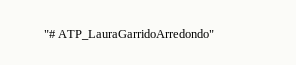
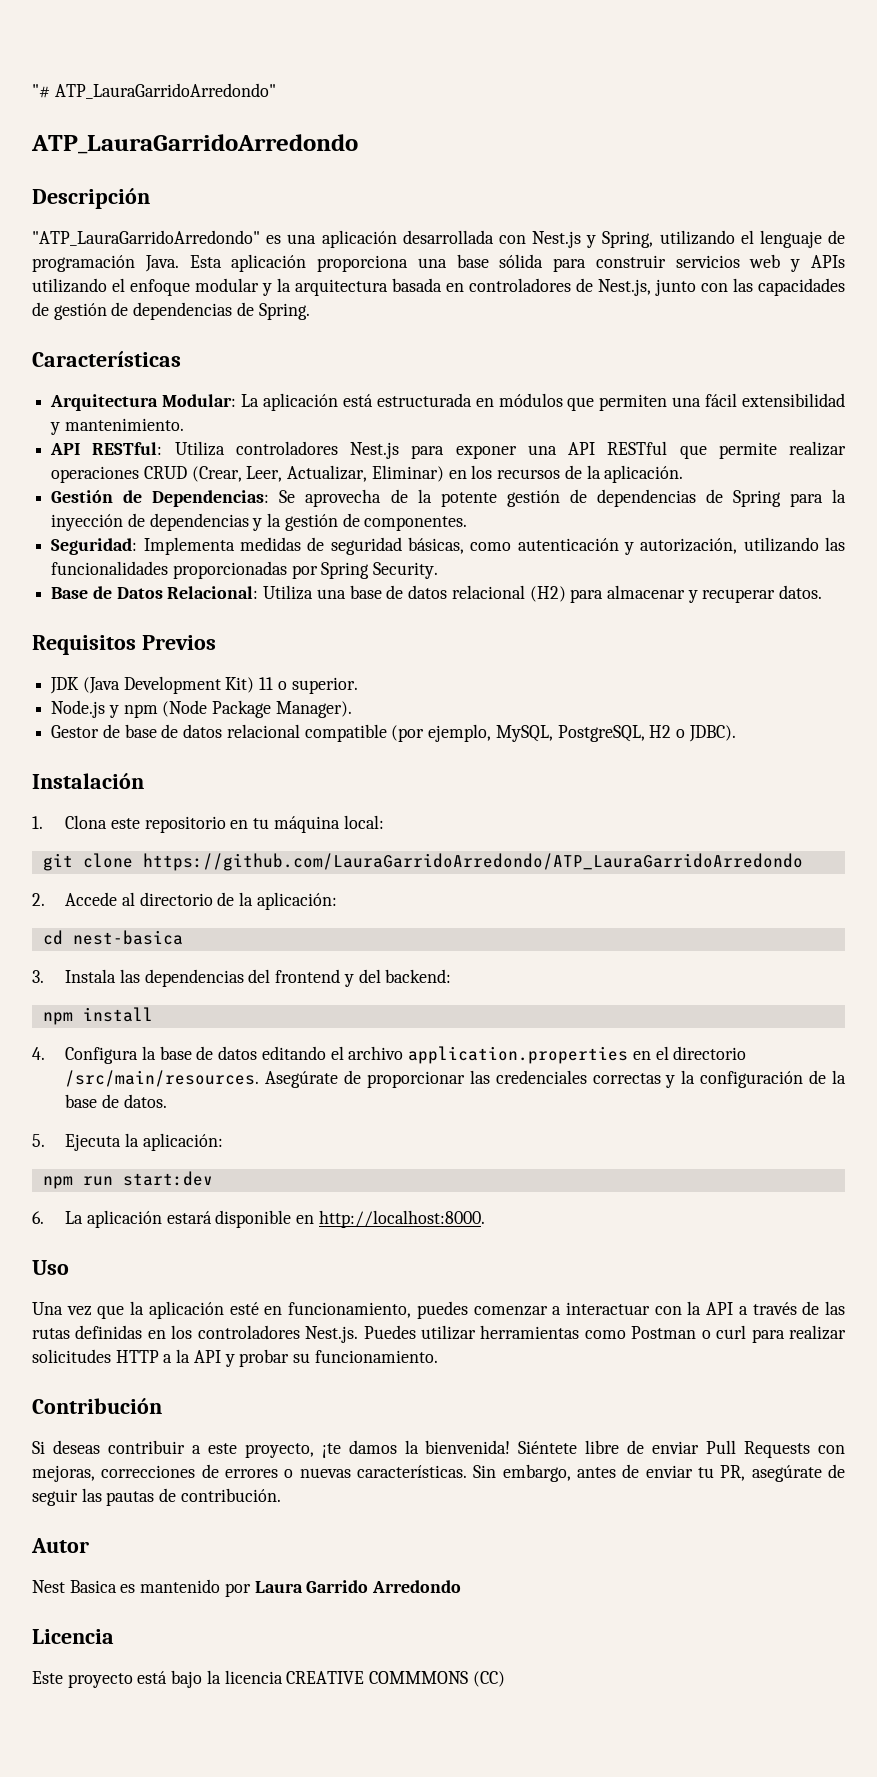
+ ATP_LauraGarridoArredondo
+ Descripción
+ "ATP_LauraGarridoArredondo" es una aplicación desarrollada con Nest.js y Spring, utilizando el lenguaje de programación Java. Esta aplicación proporciona una base sólida para construir servicios web y APIs utilizando el enfoque modular y la arquitectura basada en controladores de Nest.js, junto con las capacidades de gestión de dependencias de Spring.
+ Características
+ Arquitectura Modular: La aplicación está estructurada en módulos que permiten una fácil extensibilidad y mantenimiento.
+ API RESTful: Utiliza controladores Nest.js para exponer una API RESTful que permite realizar operaciones CRUD (Crear, Leer, Actualizar, Eliminar) en los recursos de la aplicación.
+ Gestión de Dependencias: Se aprovecha de la potente gestión de dependencias de Spring para la inyección de dependencias y la gestión de componentes.
+ Seguridad: Implementa medidas de seguridad básicas, como autenticación y autorización, utilizando las funcionalidades proporcionadas por Spring Security.
+ Base de Datos Relacional: Utiliza una base de datos relacional (H2) para almacenar y recuperar datos.
+ Requisitos Previos
+ JDK (Java Development Kit) 11 o superior.
+ Node.js y npm (Node Package Manager).
+ Gestor de base de datos relacional compatible (por ejemplo, MySQL, PostgreSQL, H2 o JDBC).
+ Instalación
+ 1. Clona este repositorio en tu máquina local:
+ git clone https://github.com/LauraGarridoArredondo/ATP_LauraGarridoArredondo
+ 2. Accede al directorio de la aplicación:
+ cd nest-basica
+ 3. Instala las dependencias del frontend y del backend:
+ npm install
+ 4. Configura la base de datos editando el archivo application.properties en el directorio /src/main/resources. Asegúrate de proporcionar las credenciales correctas y la configuración de la base de datos.
+ 5. Ejecuta la aplicación:
+ npm run start:dev
+ 6. La aplicación estará disponible en http://localhost:8000.
+ Uso
+ Una vez que la aplicación esté en funcionamiento, puedes comenzar a interactuar con la API a través de las rutas definidas en los controladores Nest.js. Puedes utilizar herramientas como Postman o curl para realizar solicitudes HTTP a la API y probar su funcionamiento.
+ Contribución
+ Si deseas contribuir a este proyecto, ¡te damos la bienvenida! Siéntete libre de enviar Pull Requests con mejoras, correcciones de errores o nuevas características. Sin embargo, antes de enviar tu PR, asegúrate de seguir las pautas de contribución.
+ Autor
+ Nest Basica es mantenido por Laura Garrido Arredondo
+ Licencia
+ Este proyecto está bajo la licencia CREATIVE COMMMONS (CC)

